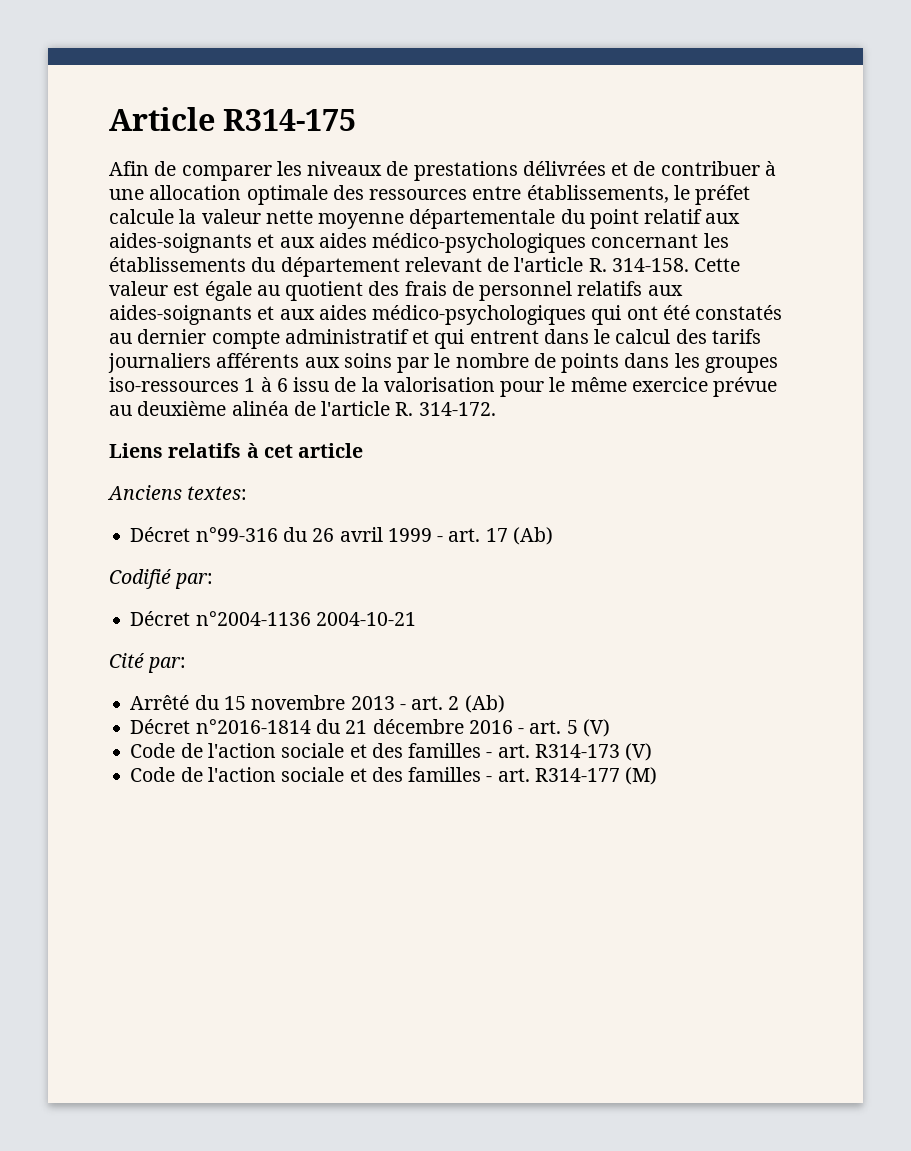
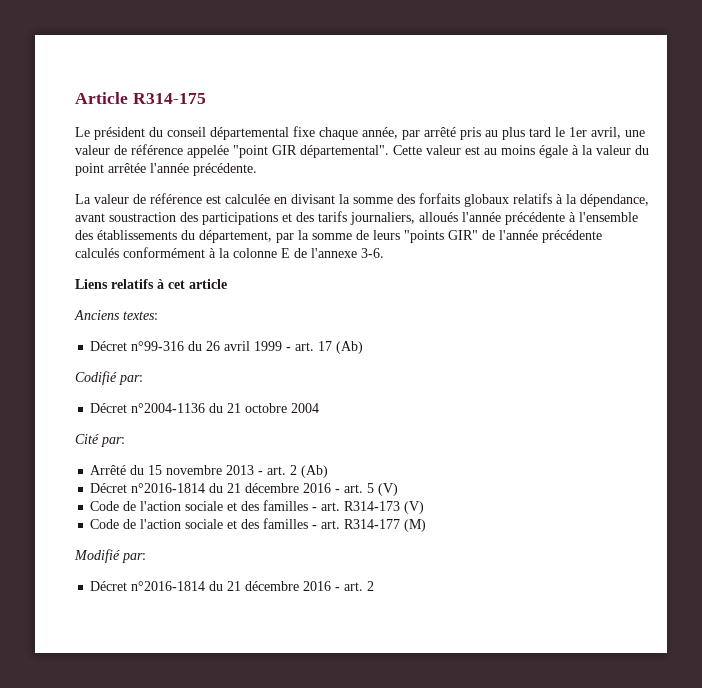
- Afin de comparer les niveaux de prestations délivrées et de contribuer à une allocation optimale des ressources entre établissements, le préfet calcule la valeur nette moyenne départementale du point relatif aux aides-soignants et aux aides médico-psychologiques concernant les établissements du département relevant de l'article R. 314-158. Cette valeur est égale au quotient des frais de personnel relatifs aux aides-soignants et aux aides médico-psychologiques qui ont été constatés au dernier compte administratif et qui entrent dans le calcul des tarifs journaliers afférents aux soins par le nombre de points dans les groupes iso-ressources 1 à 6 issu de la valorisation pour le même exercice prévue au deuxième alinéa de l'article R. 314-172.
+ Le président du conseil départemental fixe chaque année, par arrêté pris au plus tard le 1er avril, une valeur de référence appelée "point GIR départemental". Cette valeur est au moins égale à la valeur du point arrêtée l'année précédente.
+ La valeur de référence est calculée en divisant la somme des forfaits globaux relatifs à la dépendance, avant soustraction des participations et des tarifs journaliers, alloués l'année précédente à l'ensemble des établissements du département, par la somme de leurs "points GIR" de l'année précédente calculés conformément à la colonne E de l'annexe 3-6.
- Décret n°2004-1136 2004-10-21
+ Décret n°2004-1136 du 21 octobre 2004
+ Modifié par:
+ Décret n°2016-1814 du 21 décembre 2016 - art. 2

